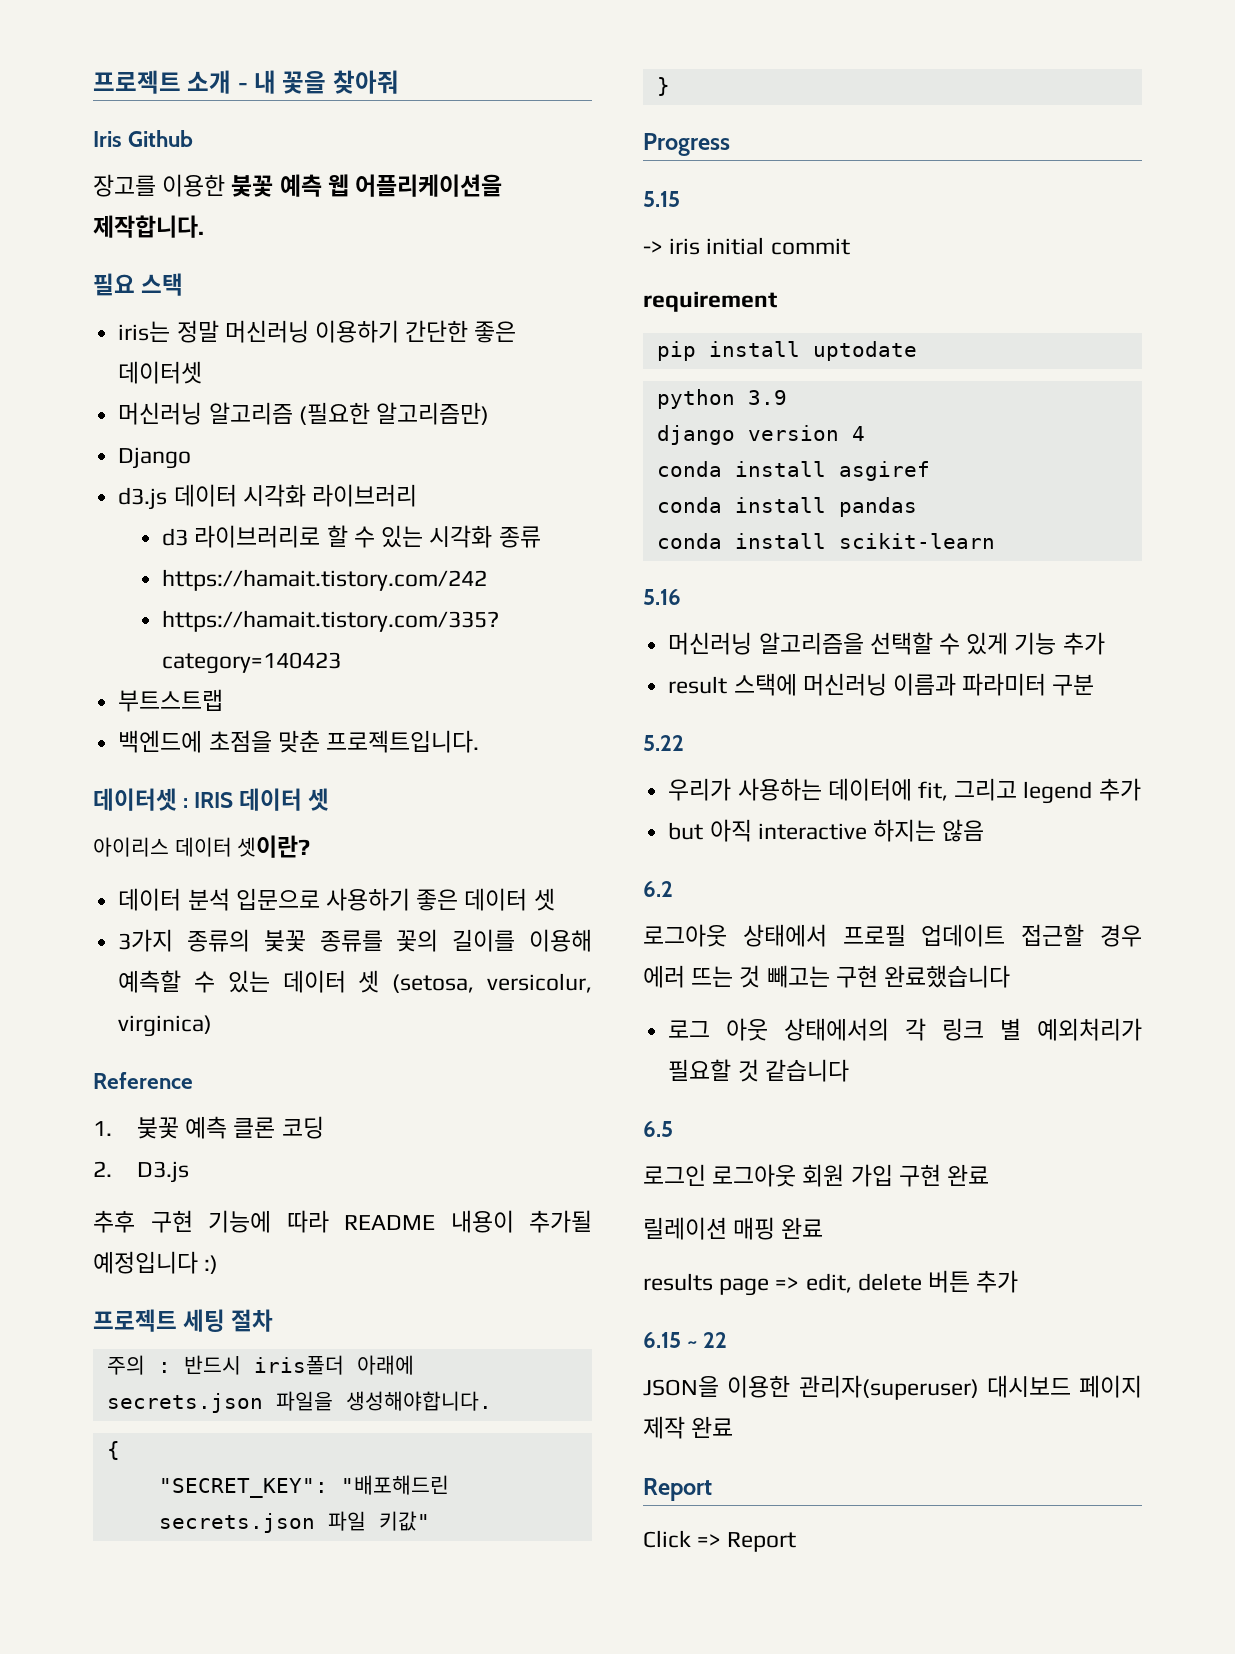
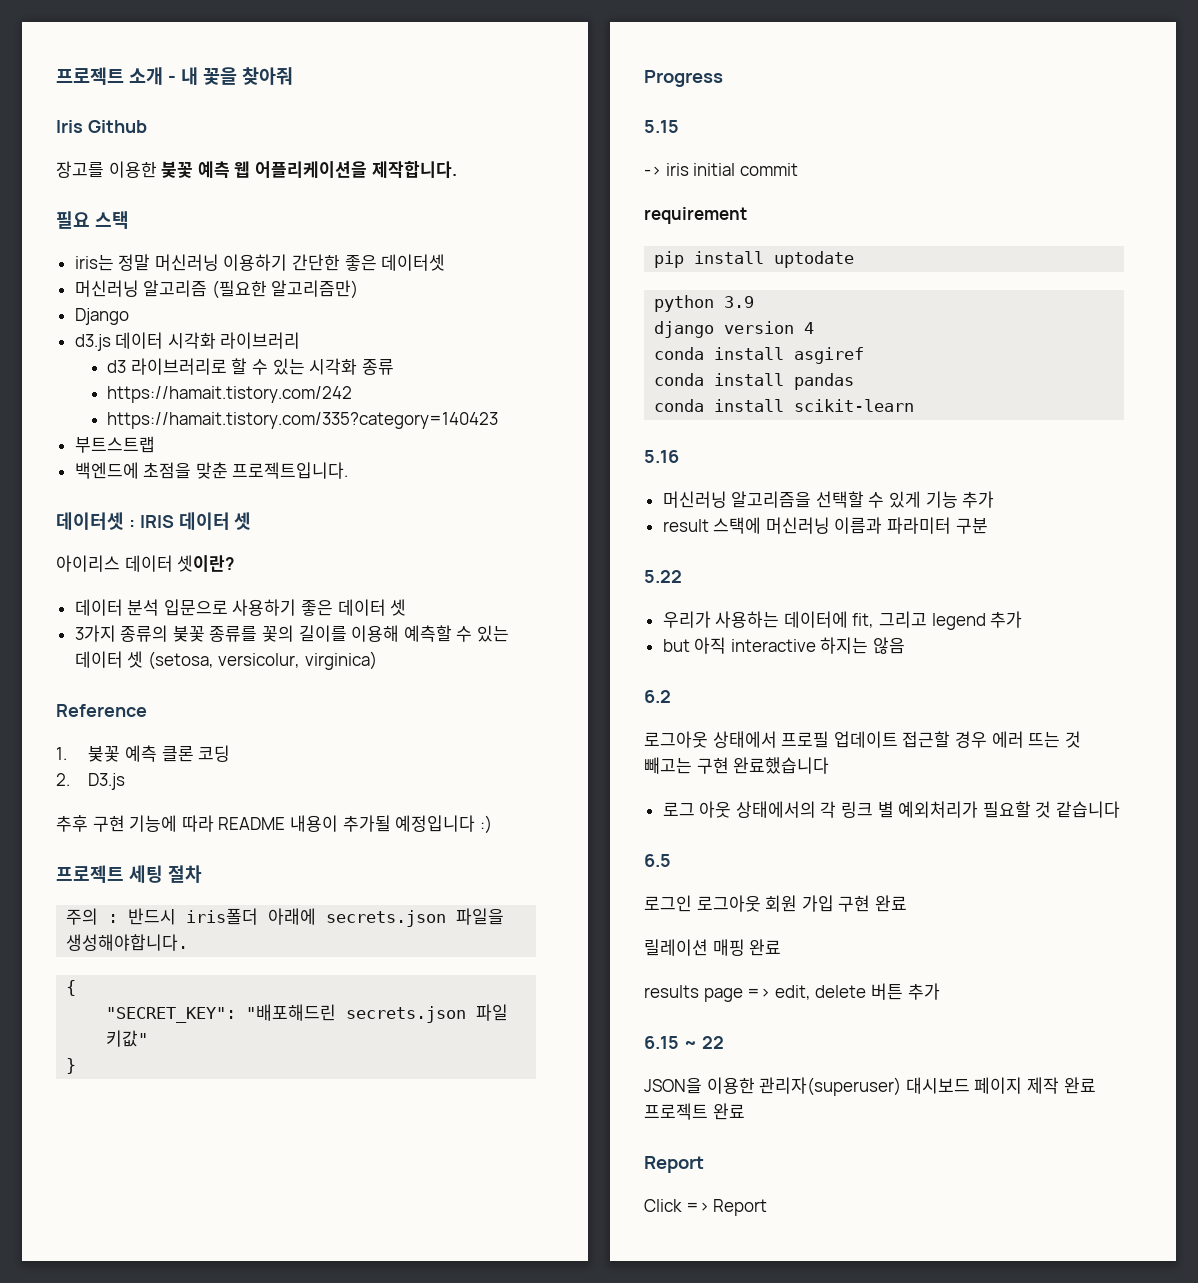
- JSON을 이용한 관리자(superuser) 대시보드 페이지 제작 완료
+ JSON을 이용한 관리자(superuser) 대시보드 페이지 제작 완료 프로젝트 완료

